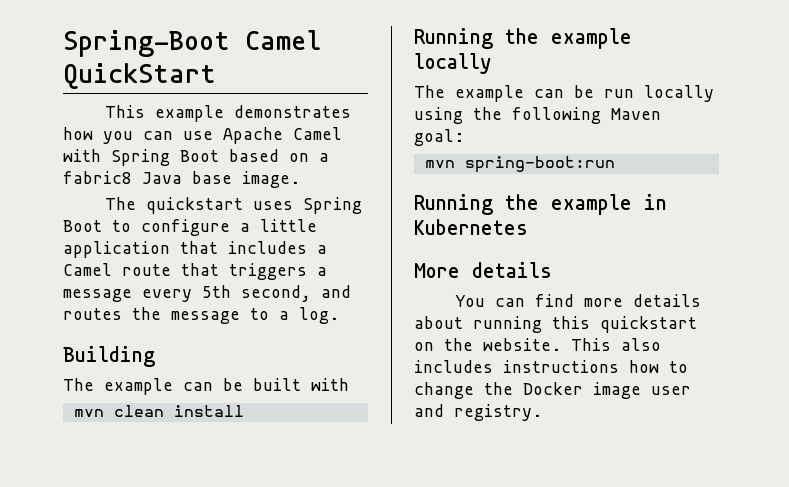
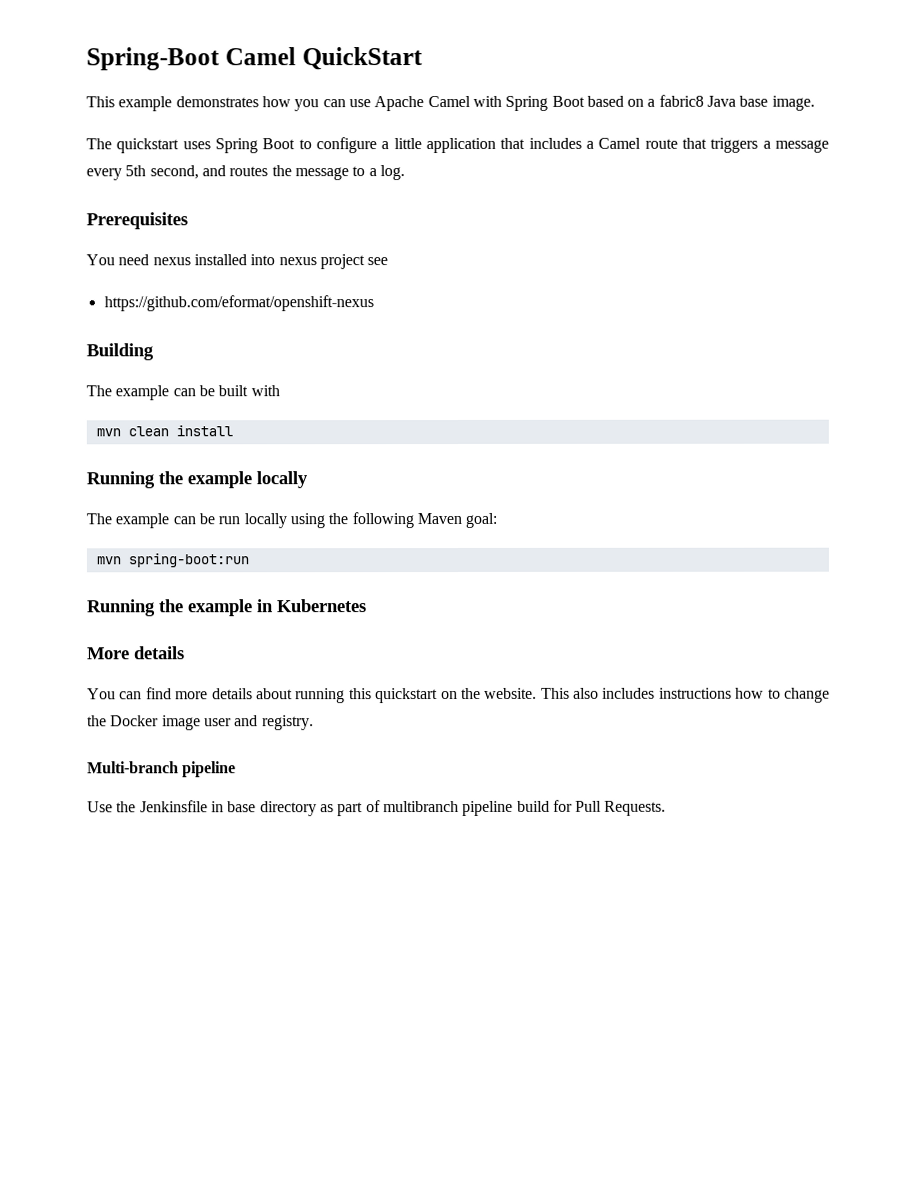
+ Prerequisites
+ You need nexus installed into nexus project see
+ https://github.com/eformat/openshift-nexus
+ Multi-branch pipeline
+ Use the Jenkinsfile in base directory as part of multibranch pipeline build for Pull Requests.

